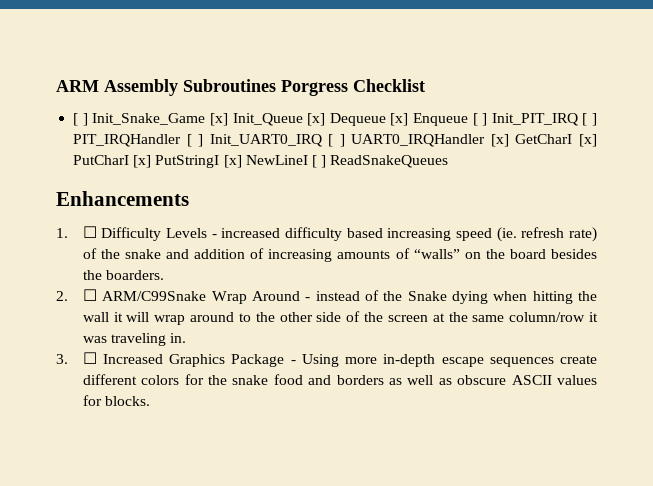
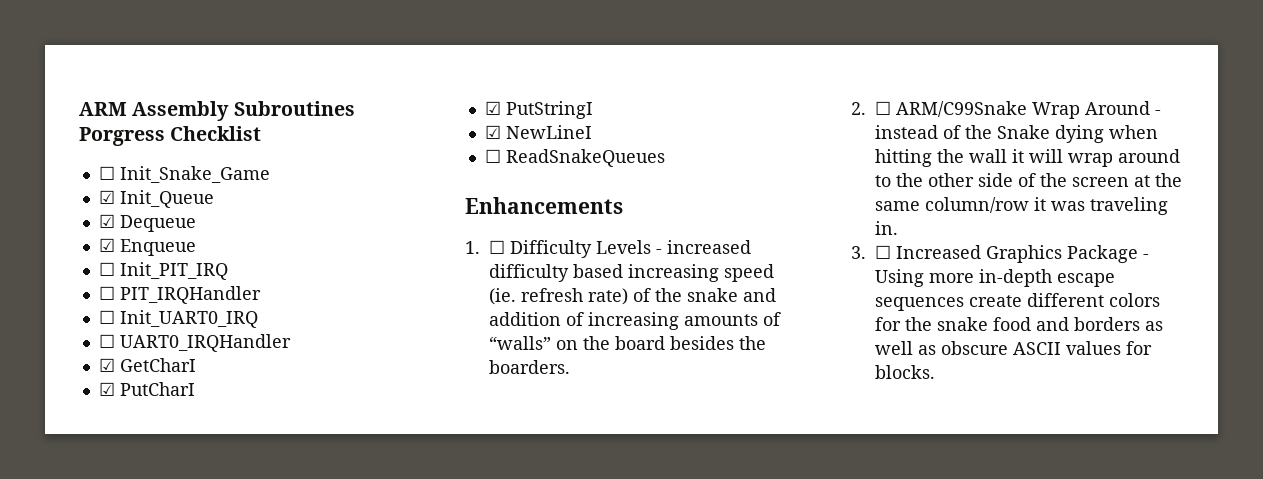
- [ ] Init_Snake_Game [x] Init_Queue [x] Dequeue [x] Enqueue [ ] Init_PIT_IRQ [ ] PIT_IRQHandler [ ] Init_UART0_IRQ [ ] UART0_IRQHandler [x] GetCharI [x] PutCharI [x] PutStringI [x] NewLineI [ ] ReadSnakeQueues
+ ☐ Init_Snake_Game
+ ☑ Init_Queue
+ ☑ Dequeue
+ ☑ Enqueue
+ ☐ Init_PIT_IRQ
+ ☐ PIT_IRQHandler
+ ☐ Init_UART0_IRQ
+ ☐ UART0_IRQHandler
+ ☑ GetCharI
+ ☑ PutCharI
+ ☑ PutStringI
+ ☑ NewLineI
+ ☐ ReadSnakeQueues

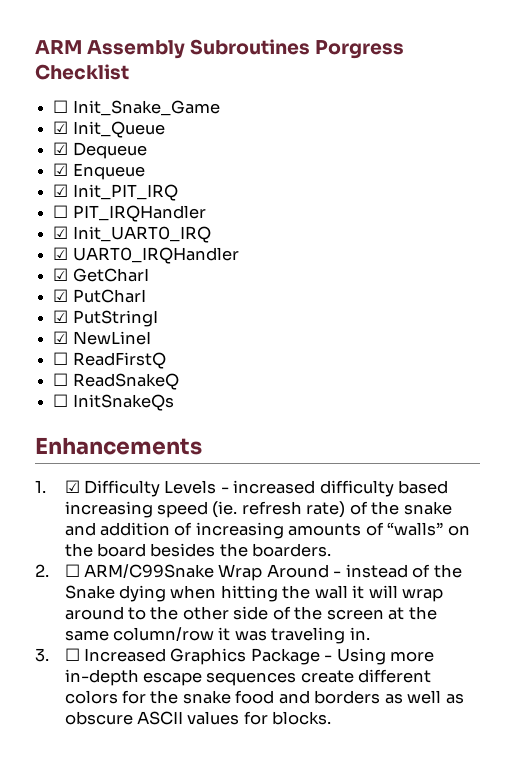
- ☐ Init_PIT_IRQ
+ ☑ Init_PIT_IRQ
- ☐ Init_UART0_IRQ
+ ☑ Init_UART0_IRQ
- ☐ UART0_IRQHandler
+ ☑ UART0_IRQHandler
- ☐ ReadSnakeQueues
+ ☐ ReadFirstQ
+ ☐ ReadSnakeQ
+ ☐ InitSnakeQs
- 1. ☐ Difficulty Levels - increased difficulty based increasing speed (ie. refresh rate) of the snake and addition of increasing amounts of “walls” on the board besides the boarders.
+ 1. ☑ Difficulty Levels - increased difficulty based increasing speed (ie. refresh rate) of the snake and addition of increasing amounts of “walls” on the board besides the boarders.

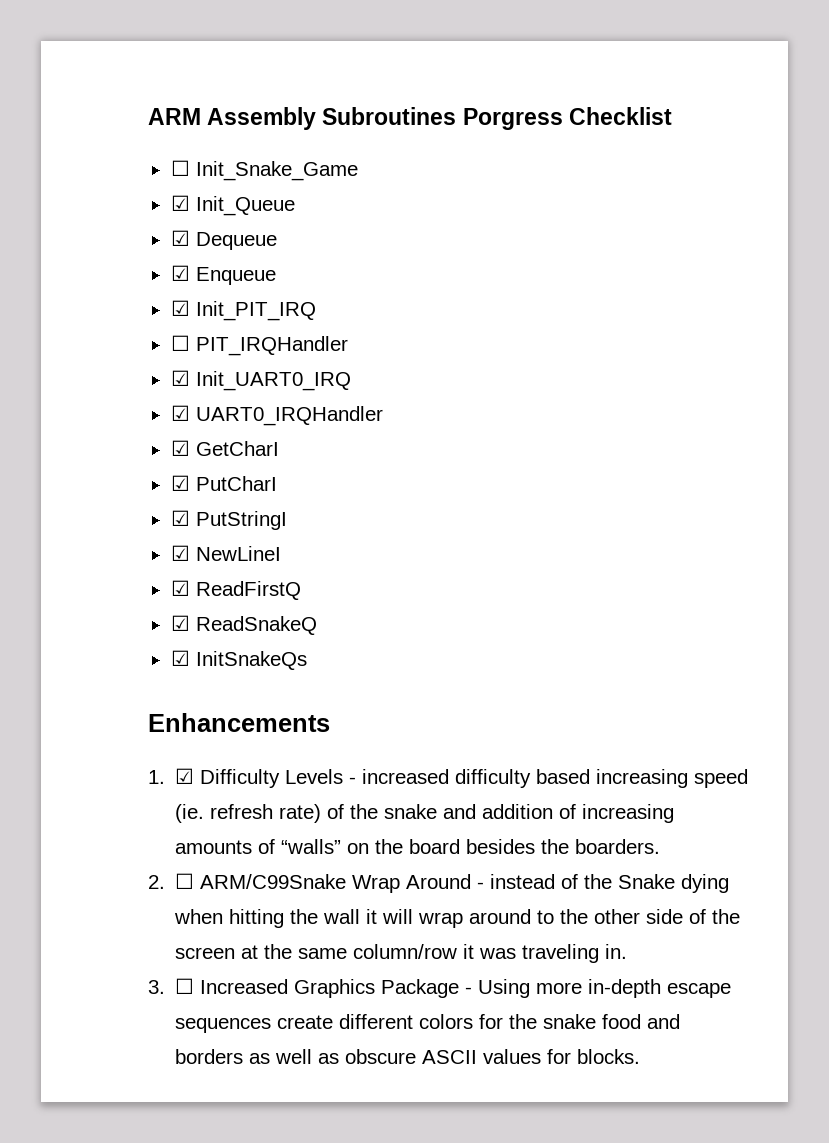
- ☐ ReadFirstQ
+ ☑ ReadFirstQ
- ☐ ReadSnakeQ
+ ☑ ReadSnakeQ
- ☐ InitSnakeQs
+ ☑ InitSnakeQs

